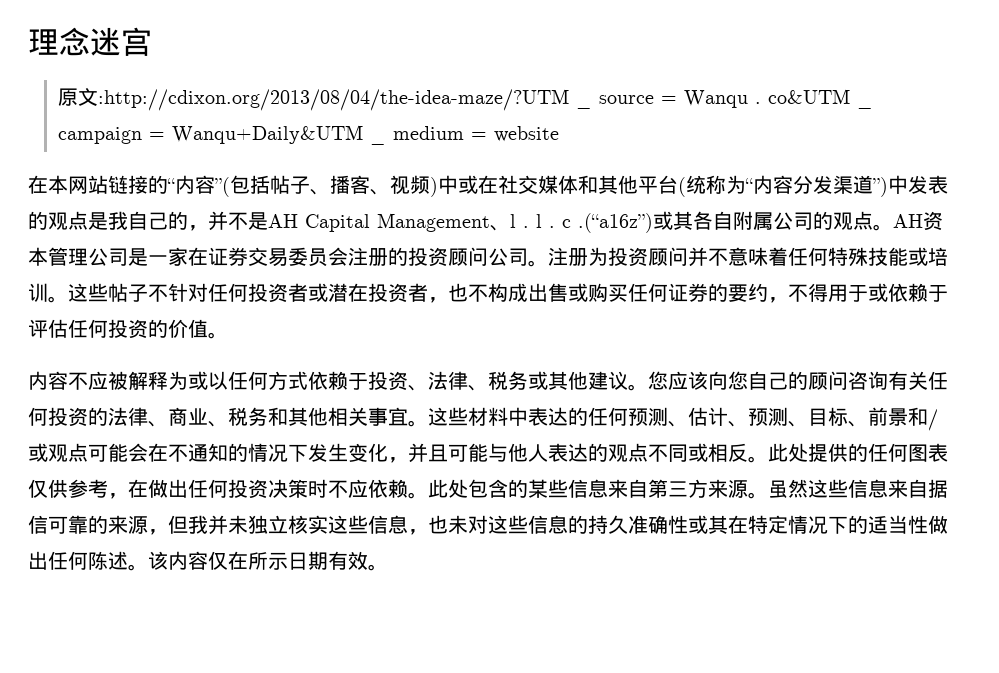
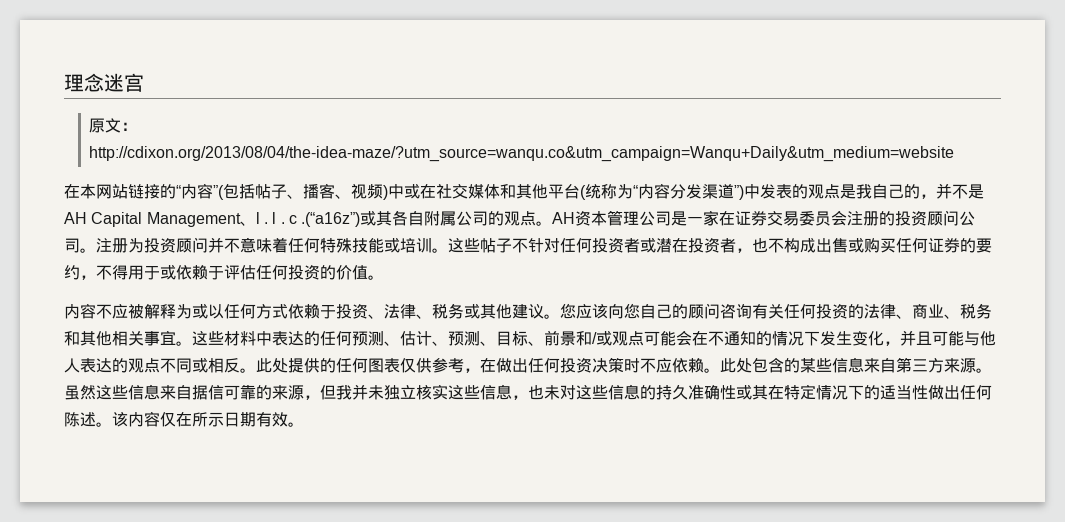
- 原文:http://cdixon.org/2013/08/04/the-idea-maze/?UTM _ source = Wanqu . co&UTM _ campaign = Wanqu+Daily&UTM _ medium = website
+ 原文：http://cdixon.org/2013/08/04/the-idea-maze/?utm_source=wanqu.co&utm_campaign=Wanqu+Daily&utm_medium=website

